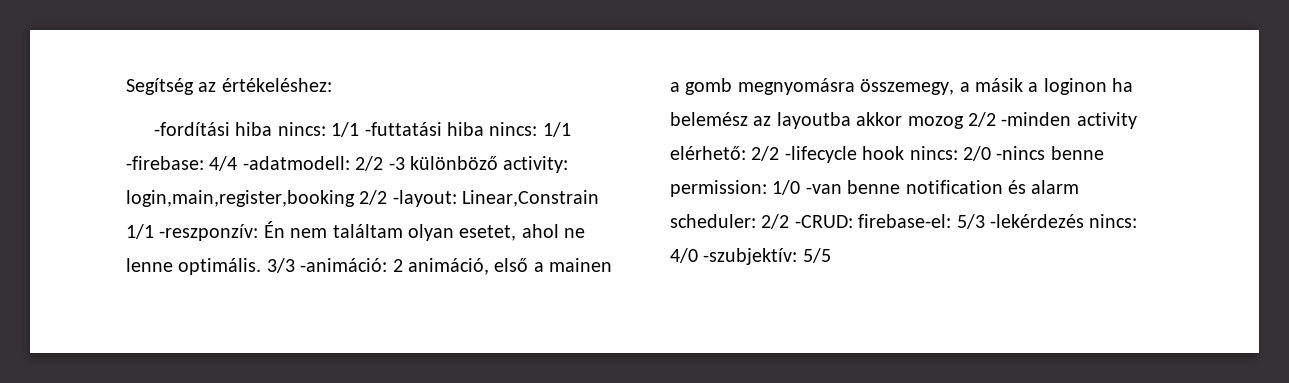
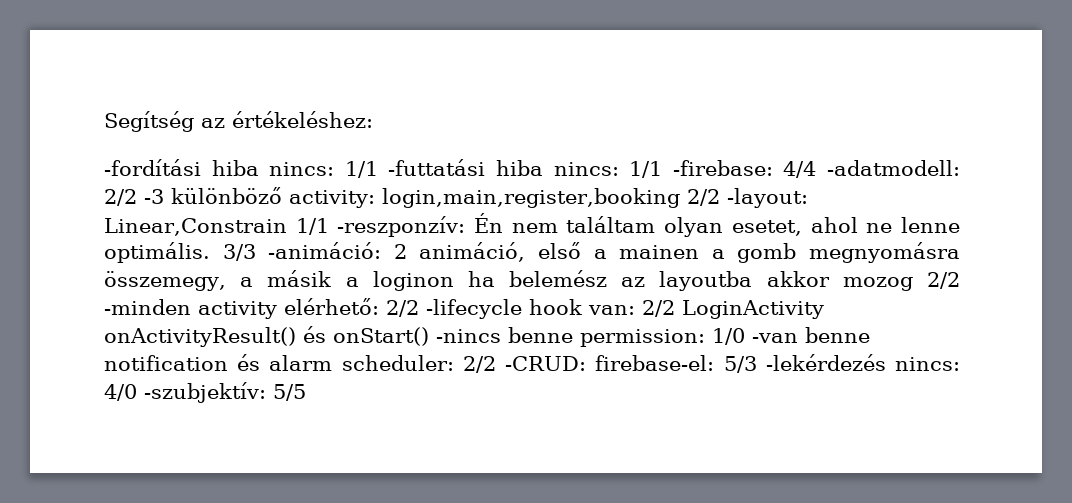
- 3/3 -animáció: 2 animáció, első a mainen a gomb megnyomásra összemegy, a másik a loginon ha belemész az layoutba akkor mozog 2/2 -minden activity elérhető: 2/2 -lifecycle hook nincs: 2/0 -nincs benne permission: 1/0 -van benne notification és alarm scheduler: 2/2 -CRUD: firebase-el: 5/3 -lekérdezés nincs: 4/0 -szubjektív: 5/5
+ 3/3 -animáció: 2 animáció, első a mainen a gomb megnyomásra összemegy, a másik a loginon ha belemész az layoutba akkor mozog 2/2 -minden activity elérhető: 2/2 -lifecycle hook van: 2/2 LoginActivity onActivityResult() és onStart() -nincs benne permission: 1/0 -van benne notification és alarm scheduler: 2/2 -CRUD: firebase-el: 5/3 -lekérdezés nincs: 4/0 -szubjektív: 5/5

